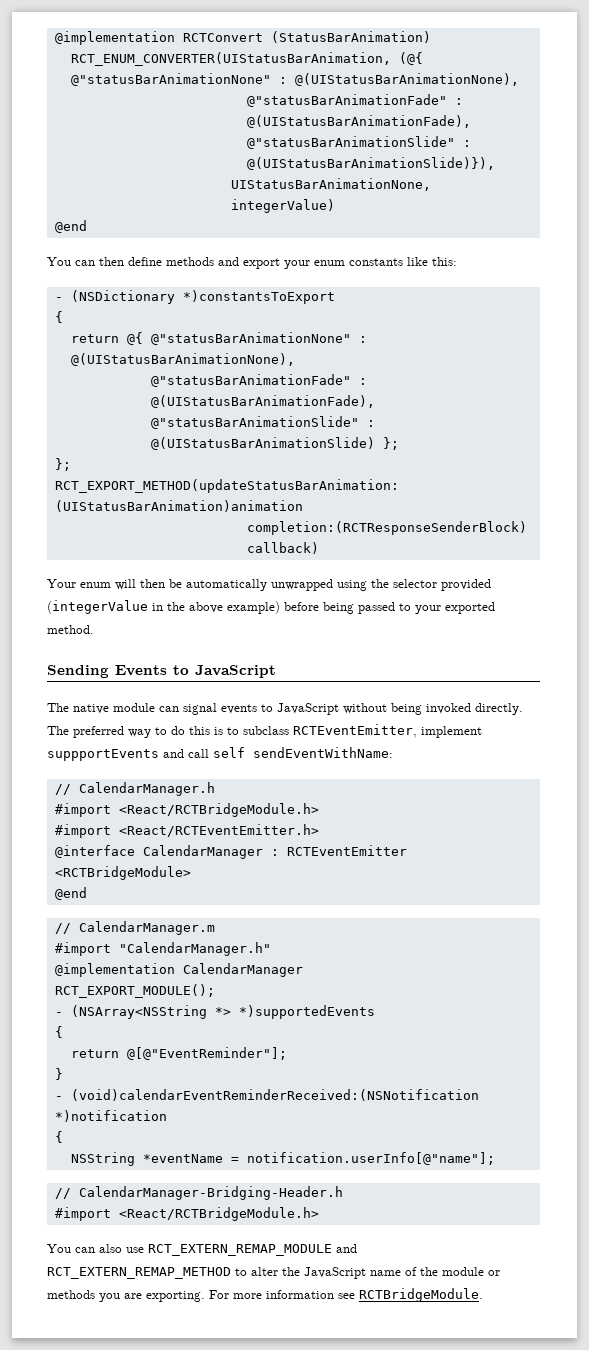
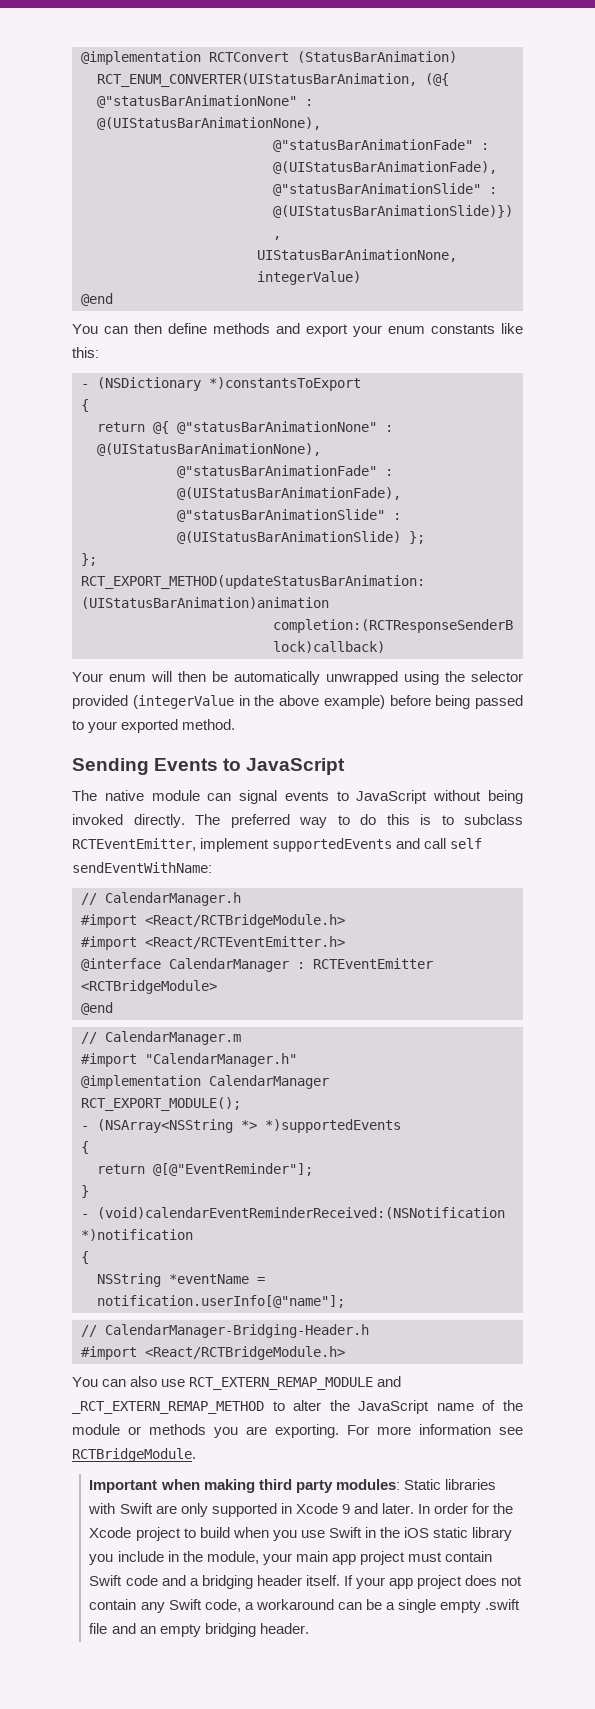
- The preferred way to do this is to subclass RCTEventEmitter, implement suppportEvents and call self sendEventWithName:
+ The preferred way to do this is to subclass RCTEventEmitter, implement supportedEvents and call self sendEventWithName:
- You can also use RCT_EXTERN_REMAP_MODULE and RCT_EXTERN_REMAP_METHOD to alter the JavaScript name of the module or methods you are exporting.
+ You can also use RCT_EXTERN_REMAP_MODULE and _RCT_EXTERN_REMAP_METHOD to alter the JavaScript name of the module or methods you are exporting.
+ Important when making third party modules: Static libraries with Swift are only supported in Xcode 9 and later. In order for the Xcode project to build when you use Swift in the iOS static library you include in the module, your main app project must contain Swift code and a bridging header itself. If your app project does not contain any Swift code, a workaround can be a single empty .swift file and an empty bridging header.

